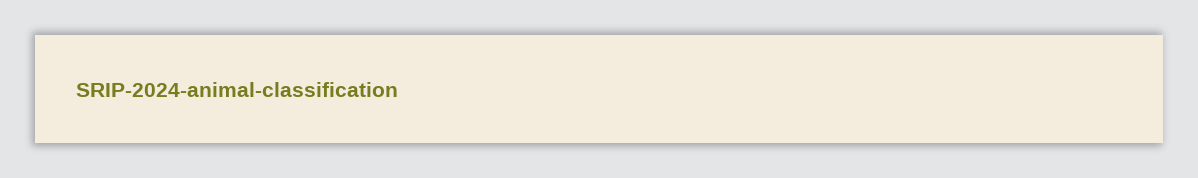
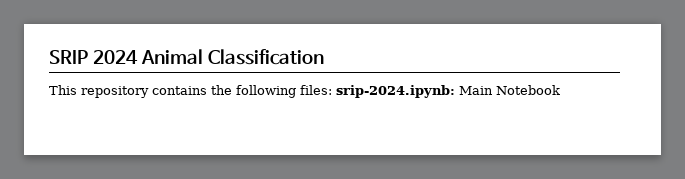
- SRIP-2024-animal-classification
+ SRIP 2024 Animal Classification
+ This repository contains the following files: srip-2024.ipynb: Main Notebook

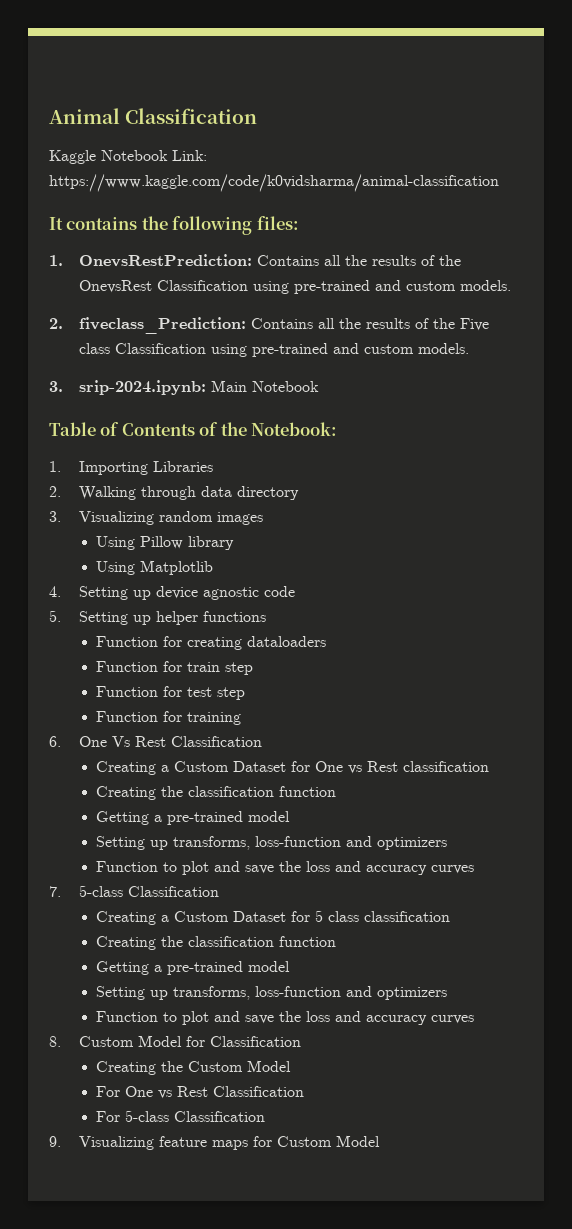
- SRIP 2024 Animal Classification
+ Animal Classification
- This repository contains the following files: srip-2024.ipynb: Main Notebook
+ Kaggle Notebook Link: https://www.kaggle.com/code/k0vidsharma/animal-classification
+ It contains the following files:
+ 1. OnevsRestPrediction: Contains all the results of the OnevsRest Classification using pre-trained and custom models.
+ 2. fiveclass_Prediction: Contains all the results of the Five class Classification using pre-trained and custom models.
+ 3. srip-2024.ipynb: Main Notebook
+ Table of Contents of the Notebook:
+ 1. Importing Libraries
+ 2. Walking through data directory
+ 3. Visualizing random images
+ Using Pillow library
+ Using Matplotlib
+ 4. Setting up device agnostic code
+ 5. Setting up helper functions
+ Function for creating dataloaders
+ Function for train step
+ Function for test step
+ Function for training
+ 6. One Vs Rest Classification
+ Creating a Custom Dataset for One vs Rest classification
+ Creating the classification function
+ Getting a pre-trained model
+ Setting up transforms, loss-function and optimizers
+ Function to plot and save the loss and accuracy curves
+ 7. 5-class Classification
+ Creating a Custom Dataset for 5 class classification
+ Creating the classification function
+ Getting a pre-trained model
+ Setting up transforms, loss-function and optimizers
+ Function to plot and save the loss and accuracy curves
+ 8. Custom Model for Classification
+ Creating the Custom Model
+ For One vs Rest Classification
+ For 5-class Classification
+ 9. Visualizing feature maps for Custom Model

